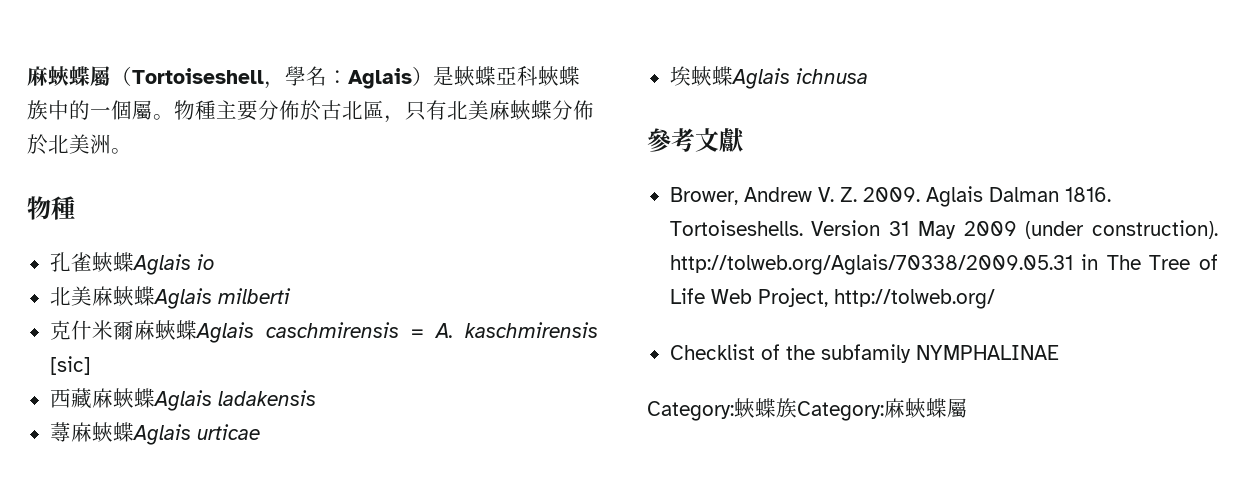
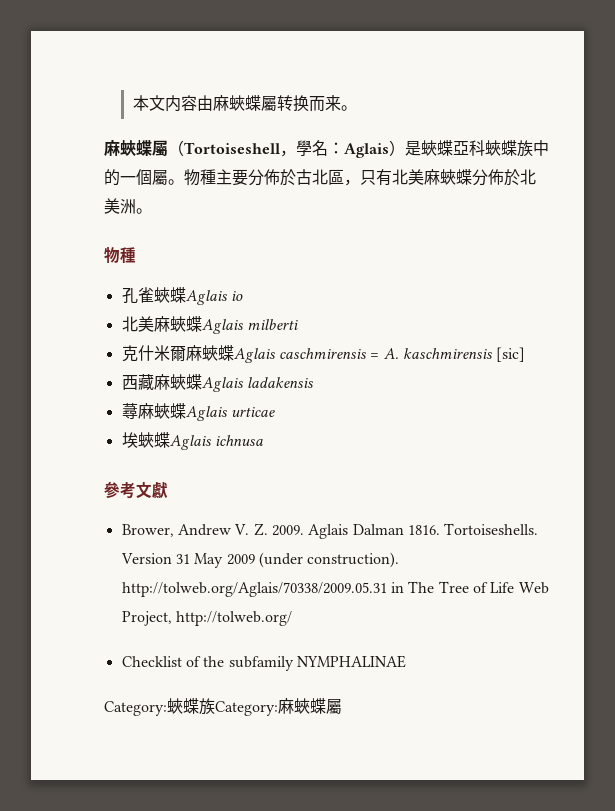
+ 本文内容由麻蛺蝶屬转换而来。

